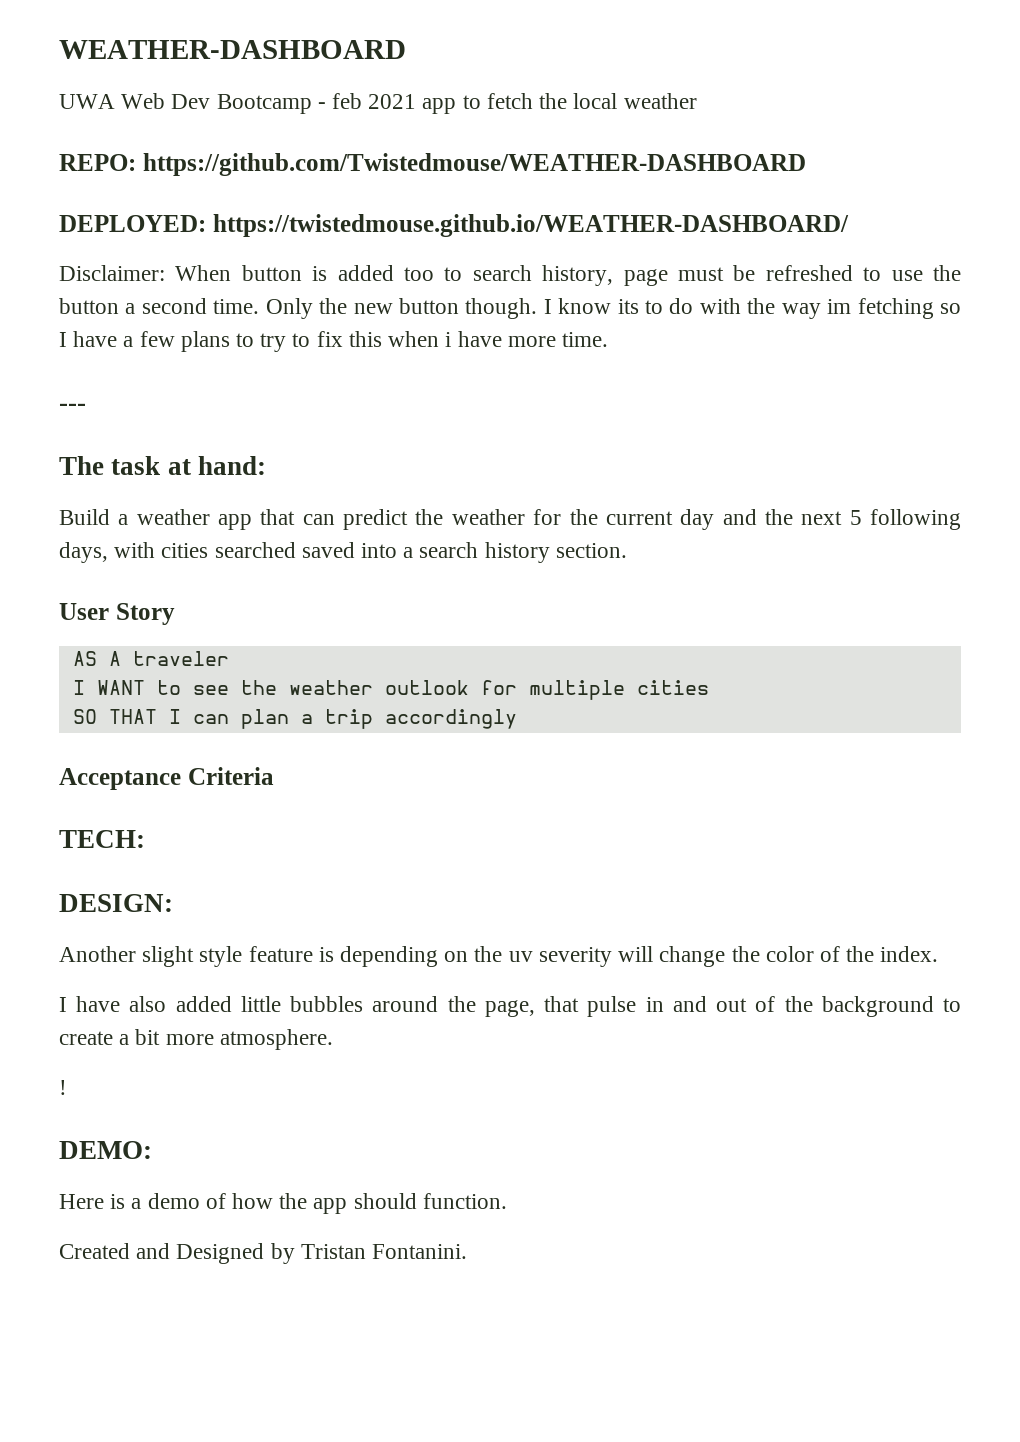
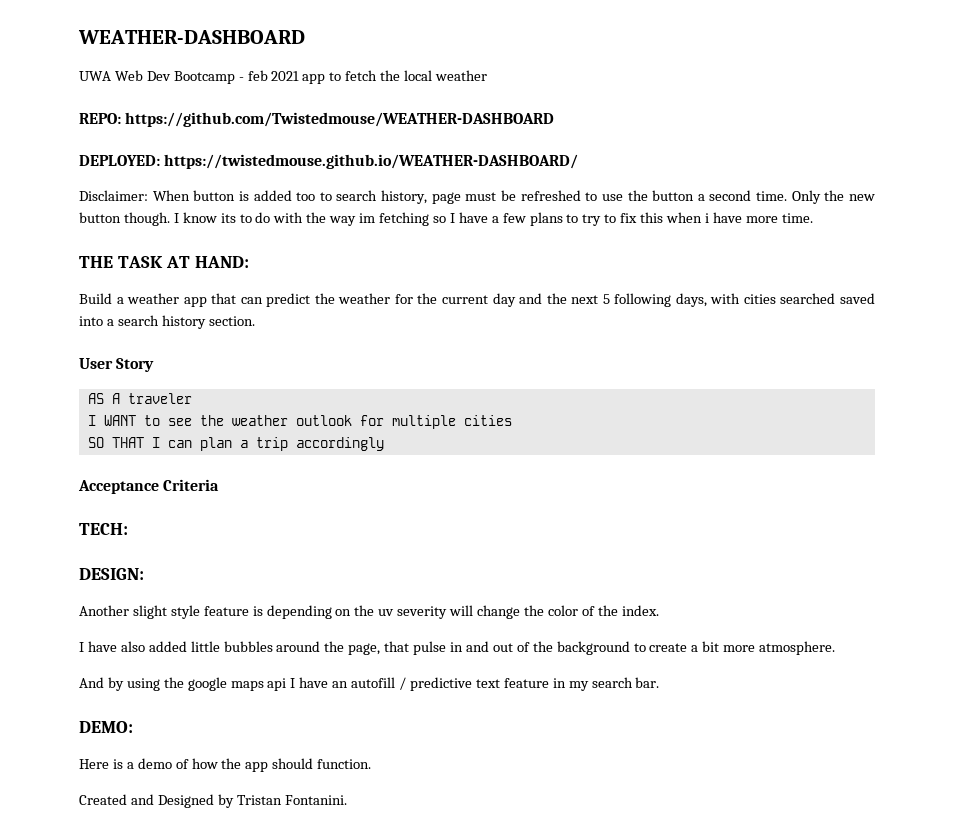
- ---
- The task at hand:
+ THE TASK AT HAND:
- !
+ And by using the google maps api I have an autofill / predictive text feature in my search bar.

